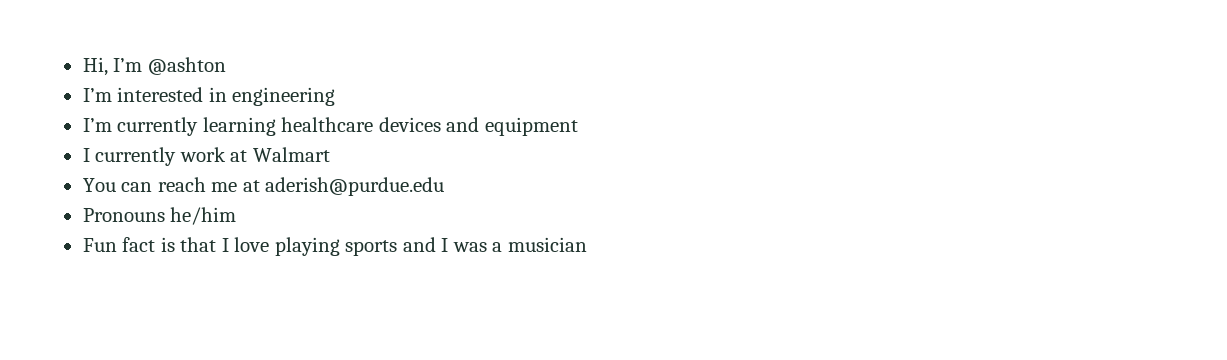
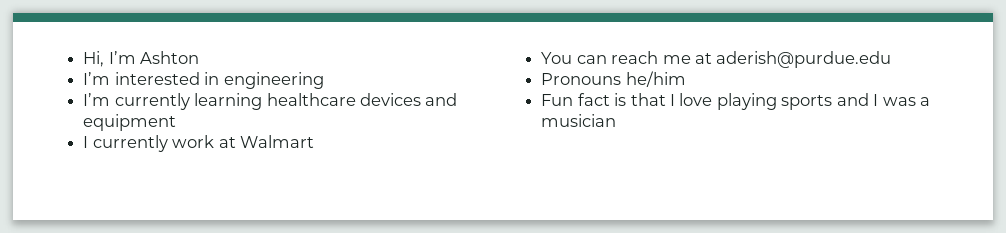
- Hi, I’m @ashton
+ Hi, I’m Ashton

